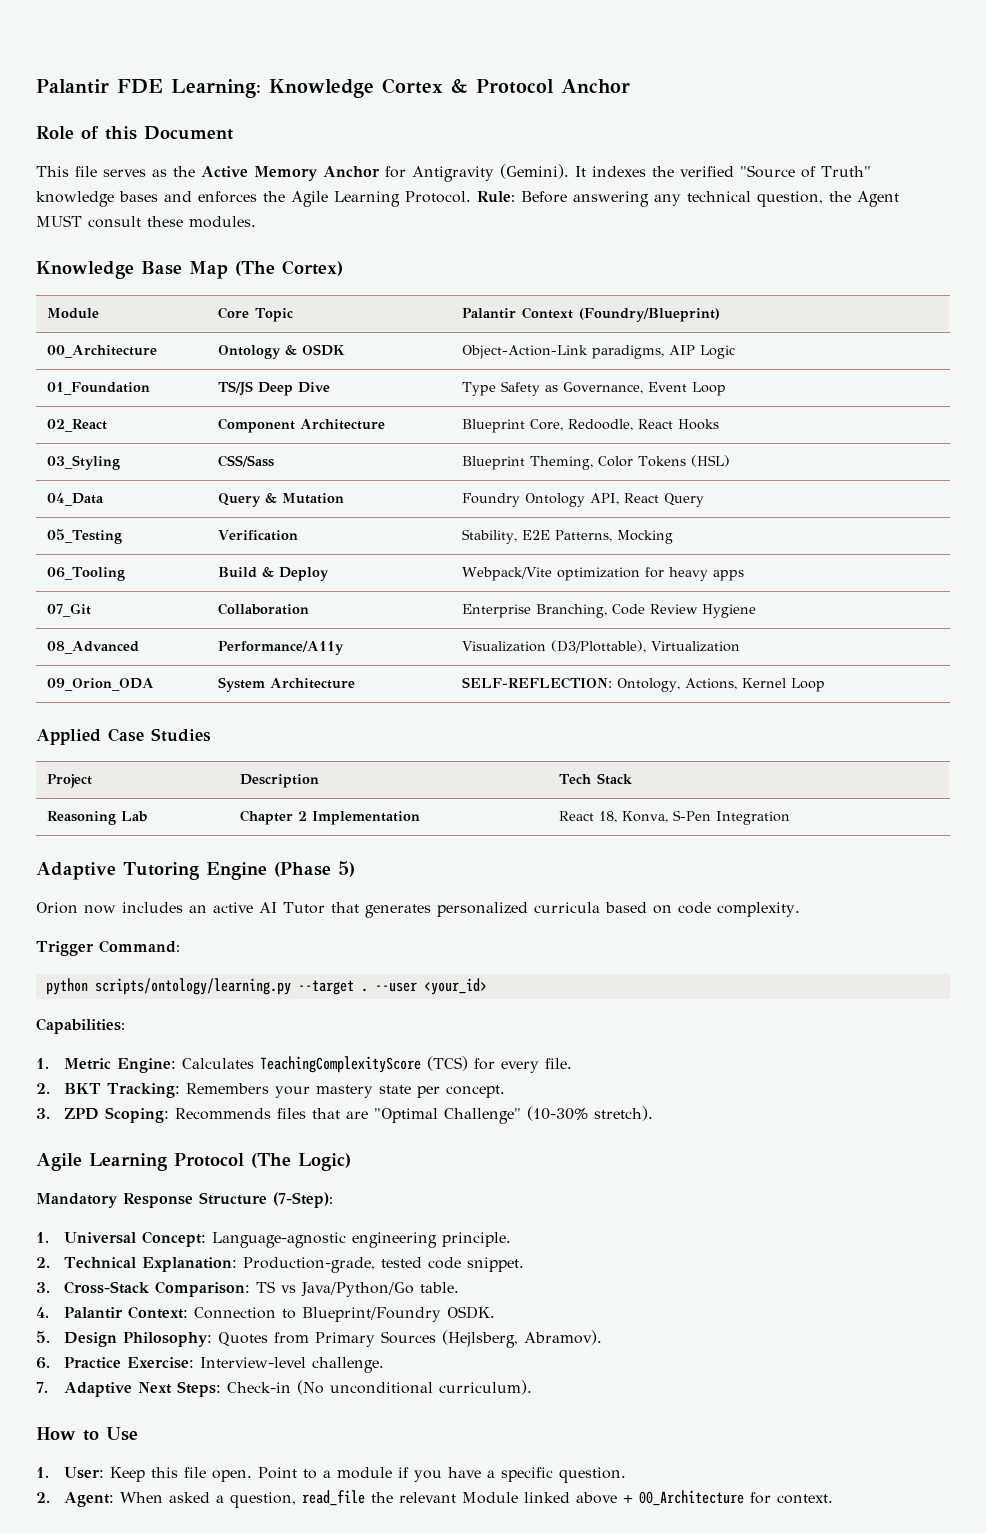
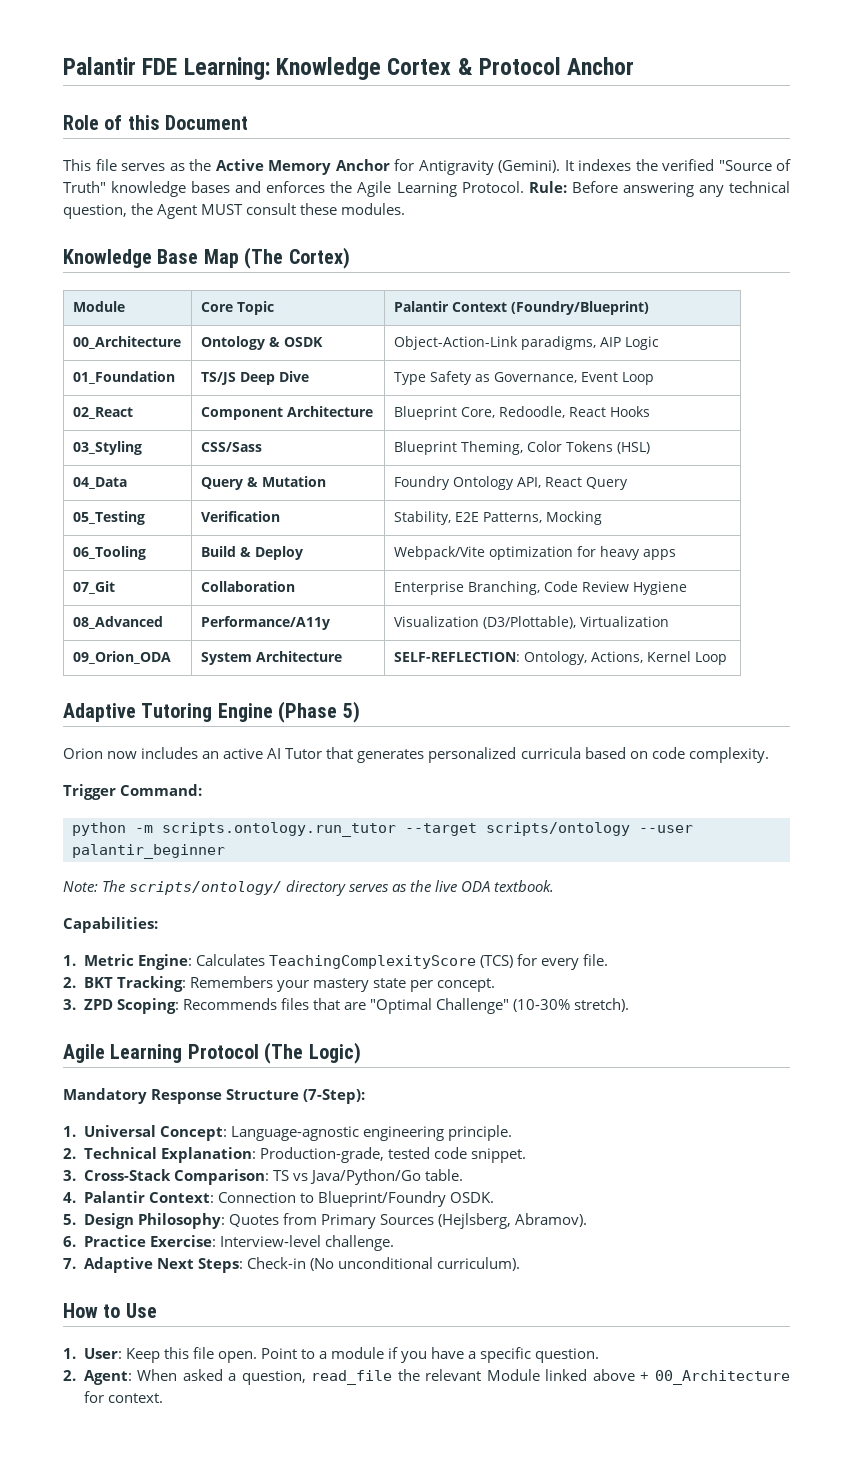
- Applied Case Studies
- Project | Description | Tech Stack
- Reasoning Lab | Chapter 2 Implementation | React 18, Konva, S-Pen Integration
- python scripts/ontology/learning.py --target . --user <your_id>
+ python -m scripts.ontology.run_tutor --target scripts/ontology --user palantir_beginner
+ Note: The scripts/ontology/ directory serves as the live ODA textbook.

